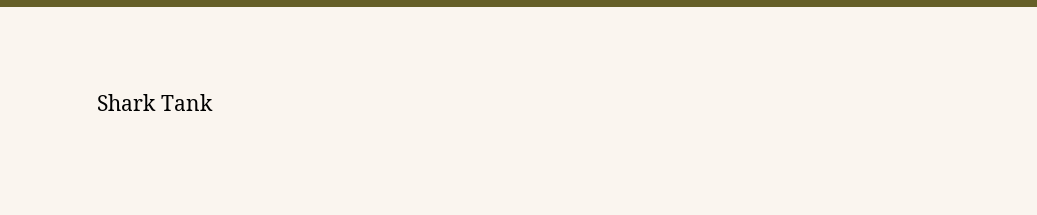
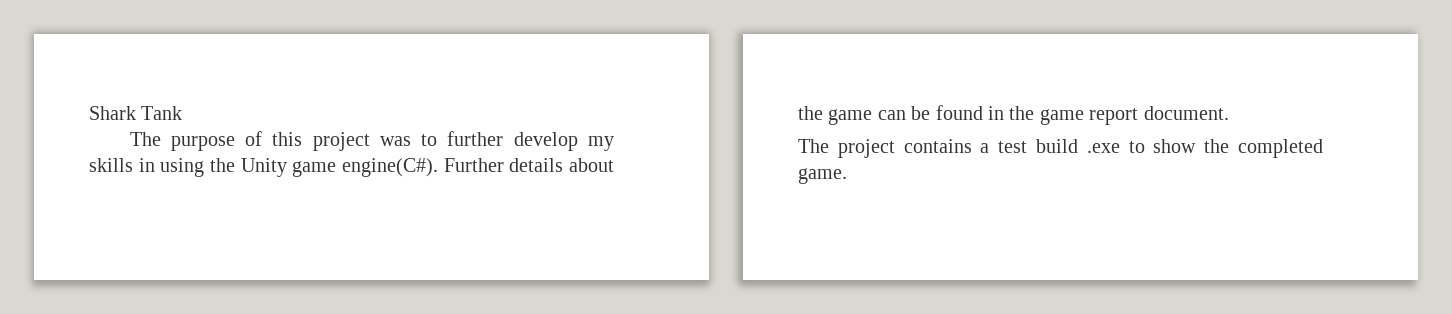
+ The purpose of this project was to further develop my skills in using the Unity game engine(C#). Further details about the game can be found in the game report document.
+ The project contains a test build .exe to show the completed game.

